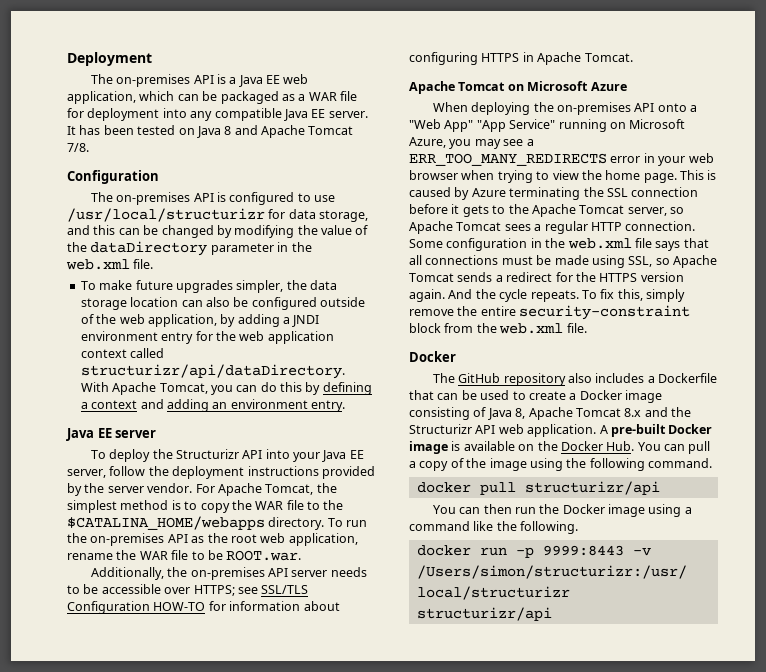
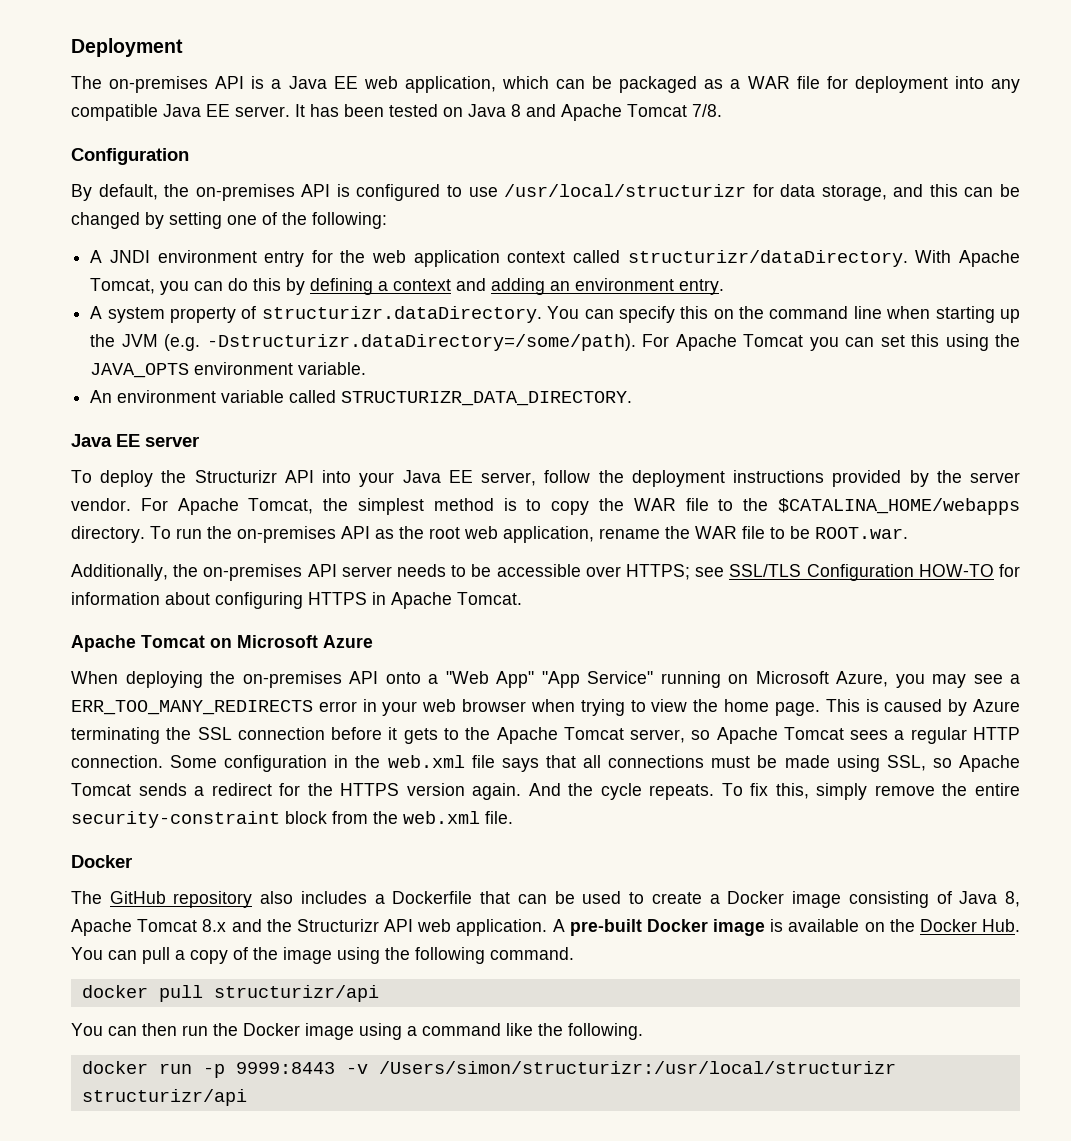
- The on-premises API is configured to use /usr/local/structurizr for data storage, and this can be changed by modifying the value of the dataDirectory parameter in the web.xml file.
- To make future upgrades simpler, the data storage location can also be configured outside of the web application, by adding a JNDI environment entry for the web application context called structurizr/api/dataDirectory.
+ By default, the on-premises API is configured to use /usr/local/structurizr for data storage, and this can be changed by setting one of the following:
+ A JNDI environment entry for the web application context called structurizr/dataDirectory.
+ A system property of structurizr.dataDirectory. You can specify this on the command line when starting up the JVM (e.g. -Dstructurizr.dataDirectory=/some/path). For Apache Tomcat you can set this using the JAVA_OPTS environment variable.
+ An environment variable called STRUCTURIZR_DATA_DIRECTORY.

